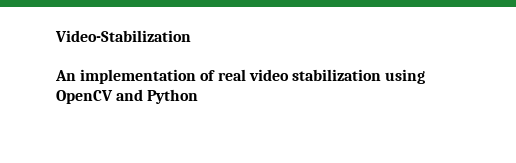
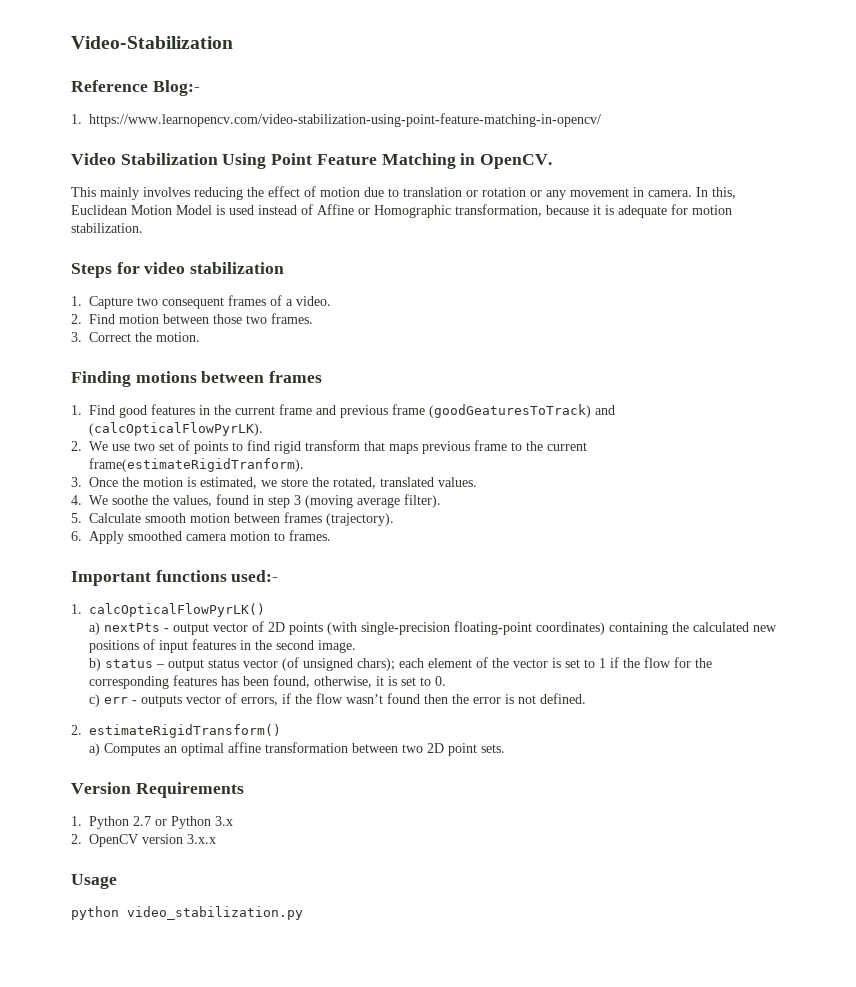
- An implementation of real video stabilization using OpenCV and Python
+ Reference Blog:-
+ 1. https://www.learnopencv.com/video-stabilization-using-point-feature-matching-in-opencv/
+ Video Stabilization Using Point Feature Matching in OpenCV.
+ This mainly involves reducing the effect of motion due to translation or rotation or any movement in camera. In this, Euclidean Motion Model is used instead of Affine or Homographic transformation, because it is adequate for motion stabilization.
+ Steps for video stabilization
+ 1. Capture two consequent frames of a video.
+ 2. Find motion between those two frames.
+ 3. Correct the motion.
+ Finding motions between frames
+ 1. Find good features in the current frame and previous frame (goodGeaturesToTrack) and (calcOpticalFlowPyrLK).
+ 2. We use two set of points to find rigid transform that maps previous frame to the current frame(estimateRigidTranform).
+ 3. Once the motion is estimated, we store the rotated, translated values.
+ 4. We soothe the values, found in step 3 (moving average filter).
+ 5. Calculate smooth motion between frames (trajectory).
+ 6. Apply smoothed camera motion to frames.
+ Important functions used:-
+ 1. calcOpticalFlowPyrLK()
+ a) nextPts - output vector of 2D points (with single-precision floating-point coordinates) containing the calculated new positions of input features in the second image.
+ b) status – output status vector (of unsigned chars); each element of the vector is set to 1 if the flow for the corresponding features has been found, otherwise, it is set to 0.
+ c) err - outputs vector of errors, if the flow wasn’t found then the error is not defined.
+ 2. estimateRigidTransform()
+ a) Computes an optimal affine transformation between two 2D point sets.
+ Version Requirements
+ 1. Python 2.7 or Python 3.x
+ 2. OpenCV version 3.x.x
+ Usage
+ python video_stabilization.py

